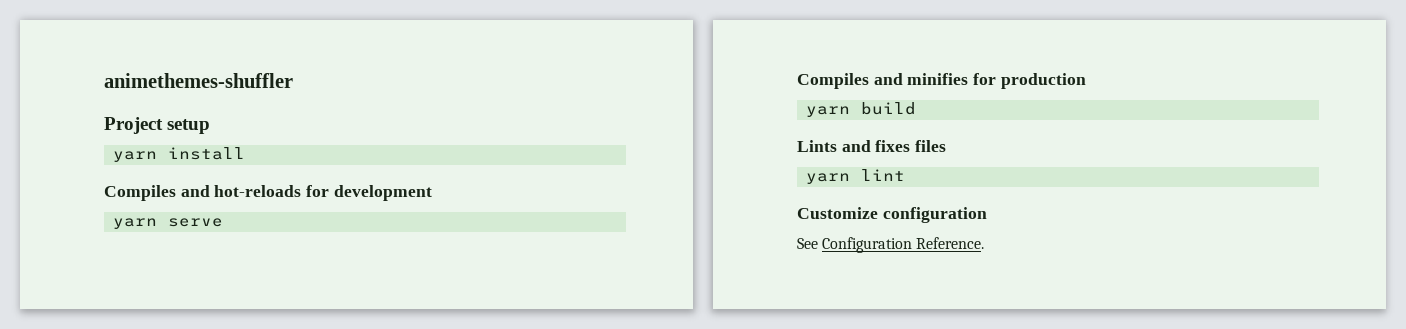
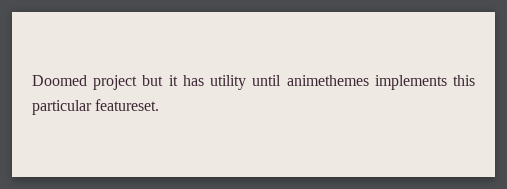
- animethemes-shuffler
- Project setup
- yarn install
- Compiles and hot-reloads for development
- yarn serve
- Compiles and minifies for production
- yarn build
- Lints and fixes files
- yarn lint
- Customize configuration
- See Configuration Reference.
+ Doomed project but it has utility until animethemes implements this particular featureset.

